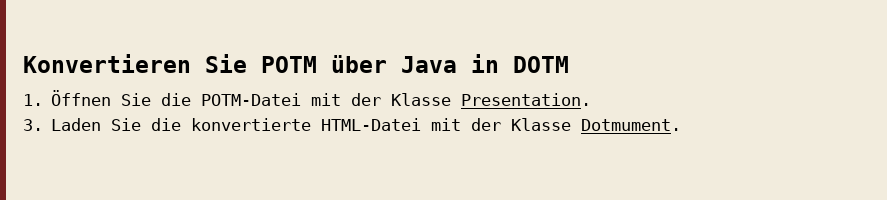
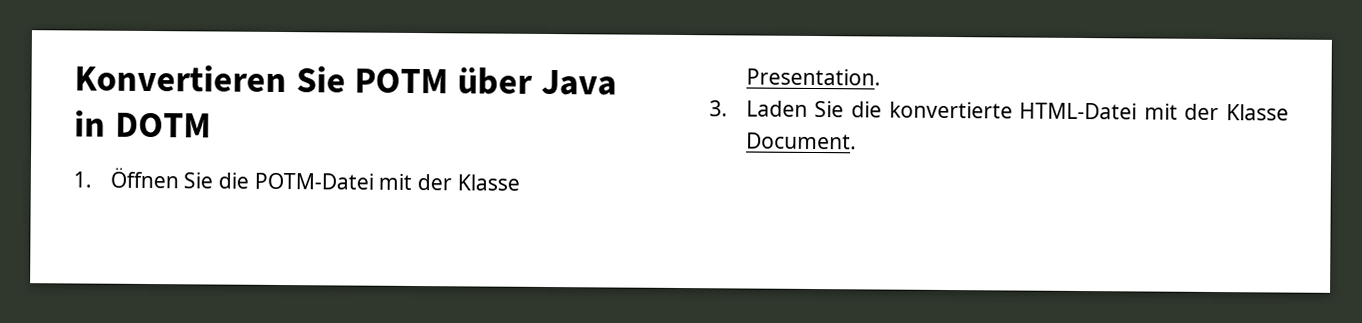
- 3. Laden Sie die konvertierte HTML-Datei mit der Klasse Dotmument.
+ 3. Laden Sie die konvertierte HTML-Datei mit der Klasse Document.

